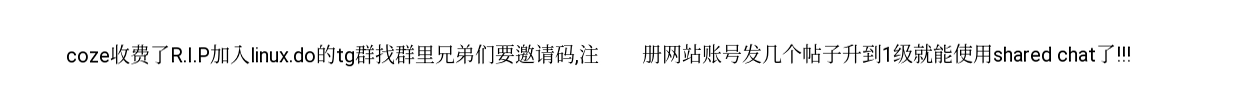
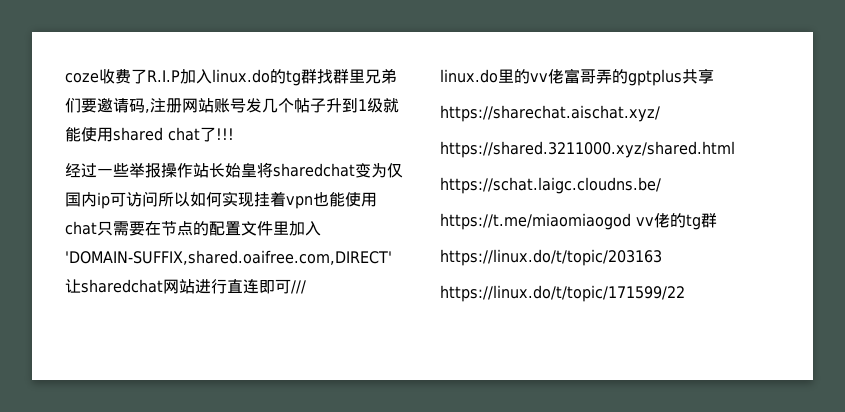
+ 经过一些举报操作站长始皇将sharedchat变为仅国内ip可访问所以如何实现挂着vpn也能使用chat只需要在节点的配置文件里加入'DOMAIN-SUFFIX,shared.oaifree.com,DIRECT'让sharedchat网站进行直连即可///
+ linux.do里的vv佬富哥弄的gptplus共享
+ https://sharechat.aischat.xyz/
+ https://shared.3211000.xyz/shared.html
+ https://schat.laigc.cloudns.be/
+ https://t.me/miaomiaogod vv佬的tg群
+ https://linux.do/t/topic/203163
+ https://linux.do/t/topic/171599/22

